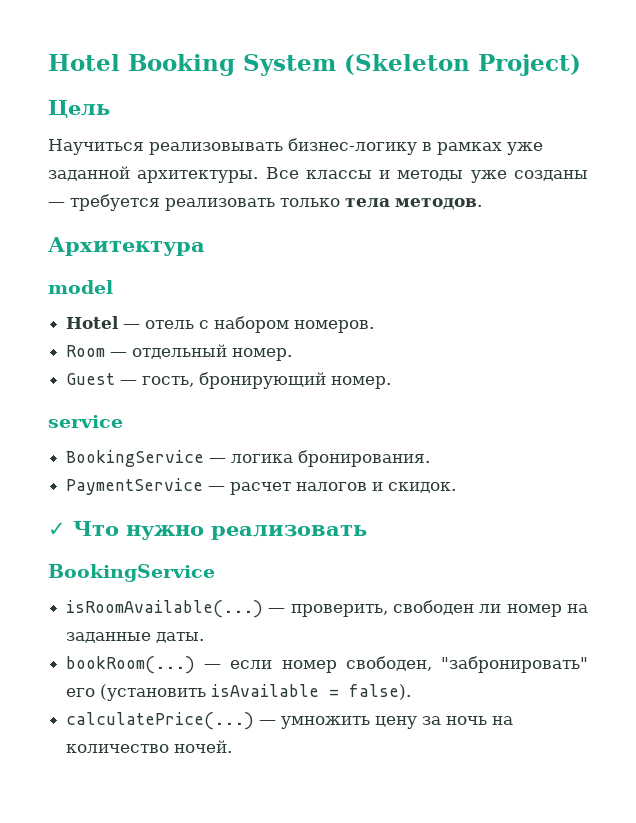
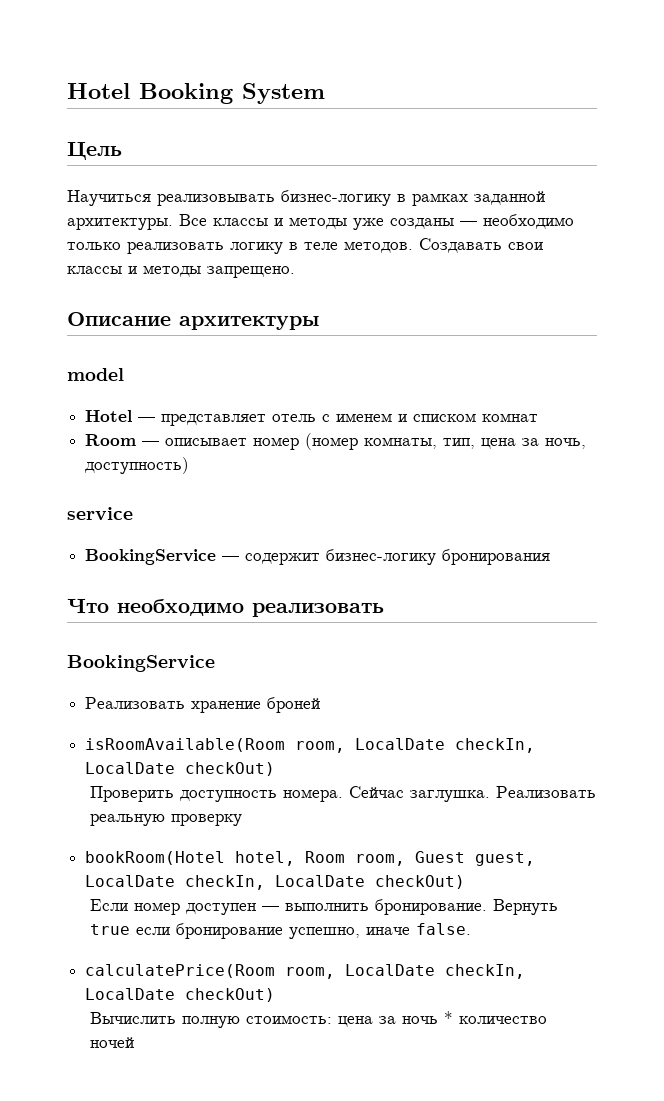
- Hotel Booking System (Skeleton Project)
+ Hotel Booking System
- Научиться реализовывать бизнес-логику в рамках уже заданной архитектуры.
+ Научиться реализовывать бизнес-логику в рамках заданной архитектуры.
- Все классы и методы уже созданы — требуется реализовать только тела методов.
- Архитектура
+ Все классы и методы уже созданы — необходимо только реализовать логику в теле методов. Создавать свои классы и методы запрещено.
+ Описание архитектуры
- Hotel — отель с набором номеров.
- Room — отдельный номер.
- Guest — гость, бронирующий номер.
+ Hotel — представляет отель с именем и списком комнат
+ Room — описывает номер (номер комнаты, тип, цена за ночь, доступность)
  service
- BookingService — логика бронирования.
- PaymentService — расчет налогов и скидок.
- ✓ Что нужно реализовать
+ BookingService — содержит бизнес-логику бронирования
+ Что необходимо реализовать
  BookingService
- isRoomAvailable(...) — проверить, свободен ли номер на заданные даты.
- bookRoom(...) — если номер свободен, "забронировать" его (установить isAvailable = false).
- calculatePrice(...) — умножить цену за ночь на количество ночей.
+ Реализовать хранение броней
+ isRoomAvailable(Room room, LocalDate checkIn, LocalDate checkOut)
+ Проверить доступность номера. Сейчас заглушка. Реализовать реальную проверку
+ bookRoom(Hotel hotel, Room room, Guest guest, LocalDate checkIn, LocalDate checkOut)
+ Если номер доступен — выполнить бронирование. Вернуть true если бронирование успешно, иначе false.
+ calculatePrice(Room room, LocalDate checkIn, LocalDate checkOut)
+ Вычислить полную стоимость: цена за ночь * количество ночей

